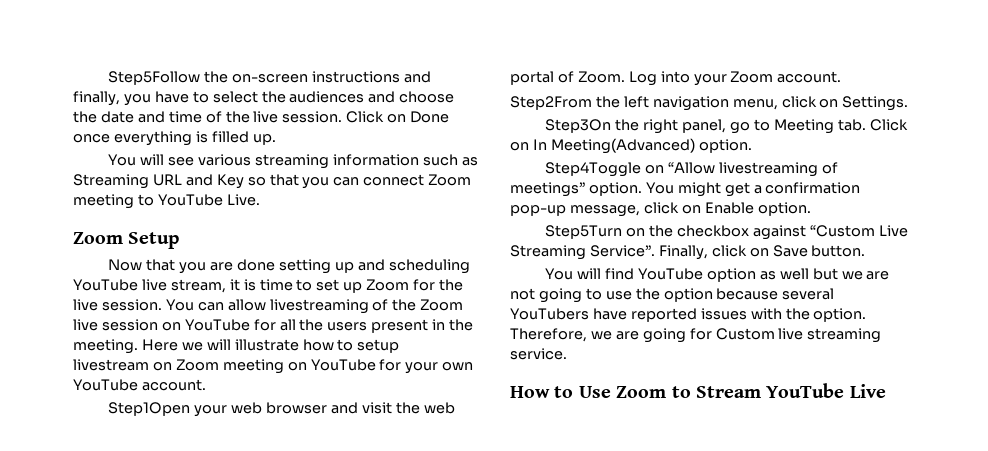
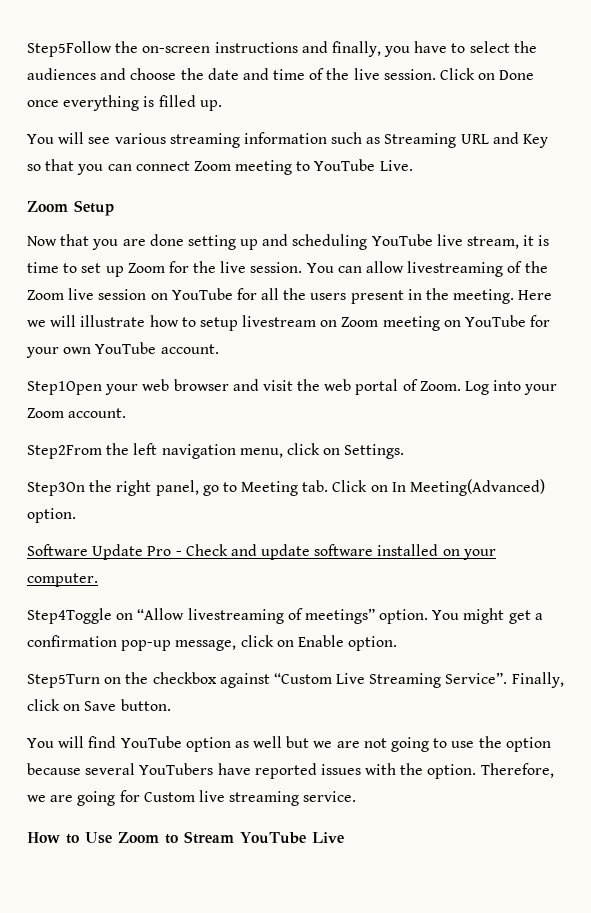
+ Software Update Pro - Check and update software installed on your computer.

